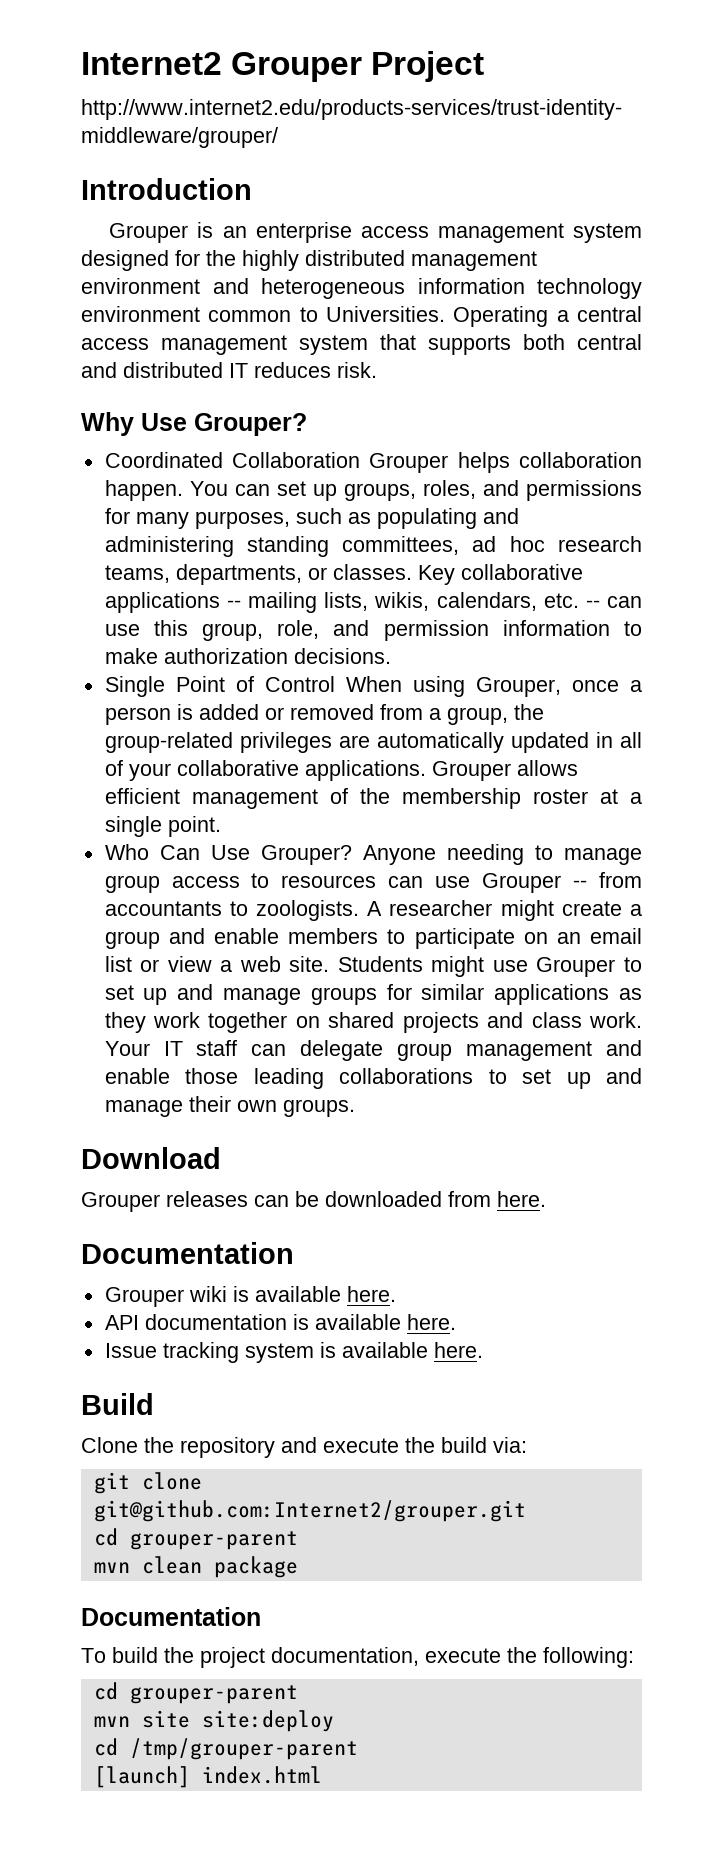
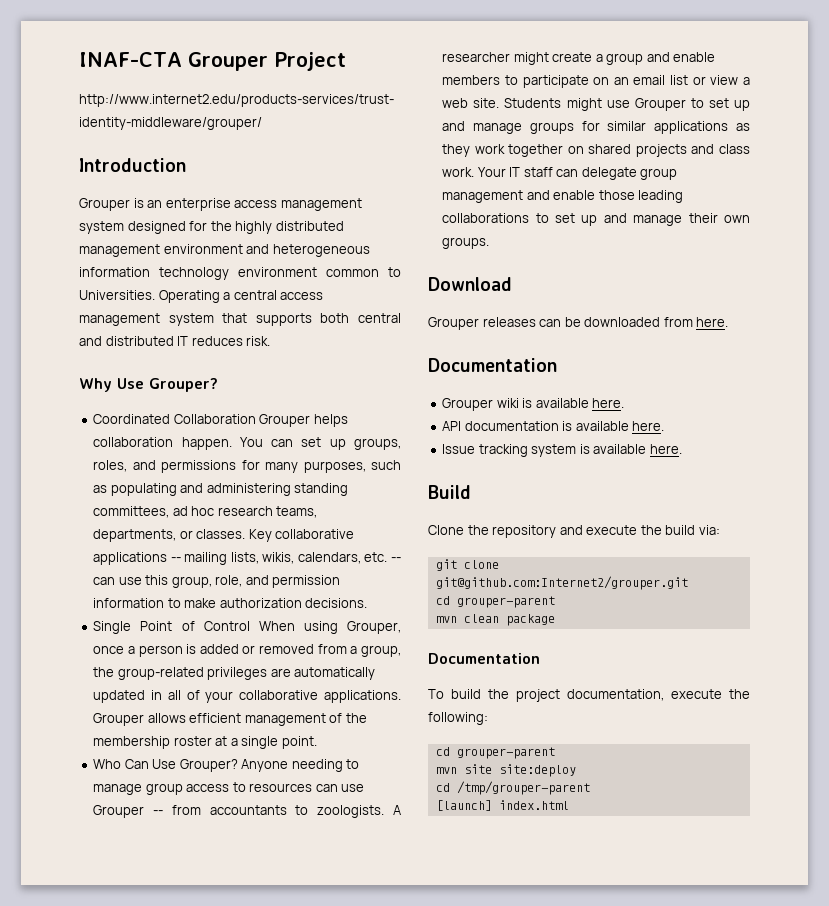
- Internet2 Grouper Project
+ INAF-CTA Grouper Project

